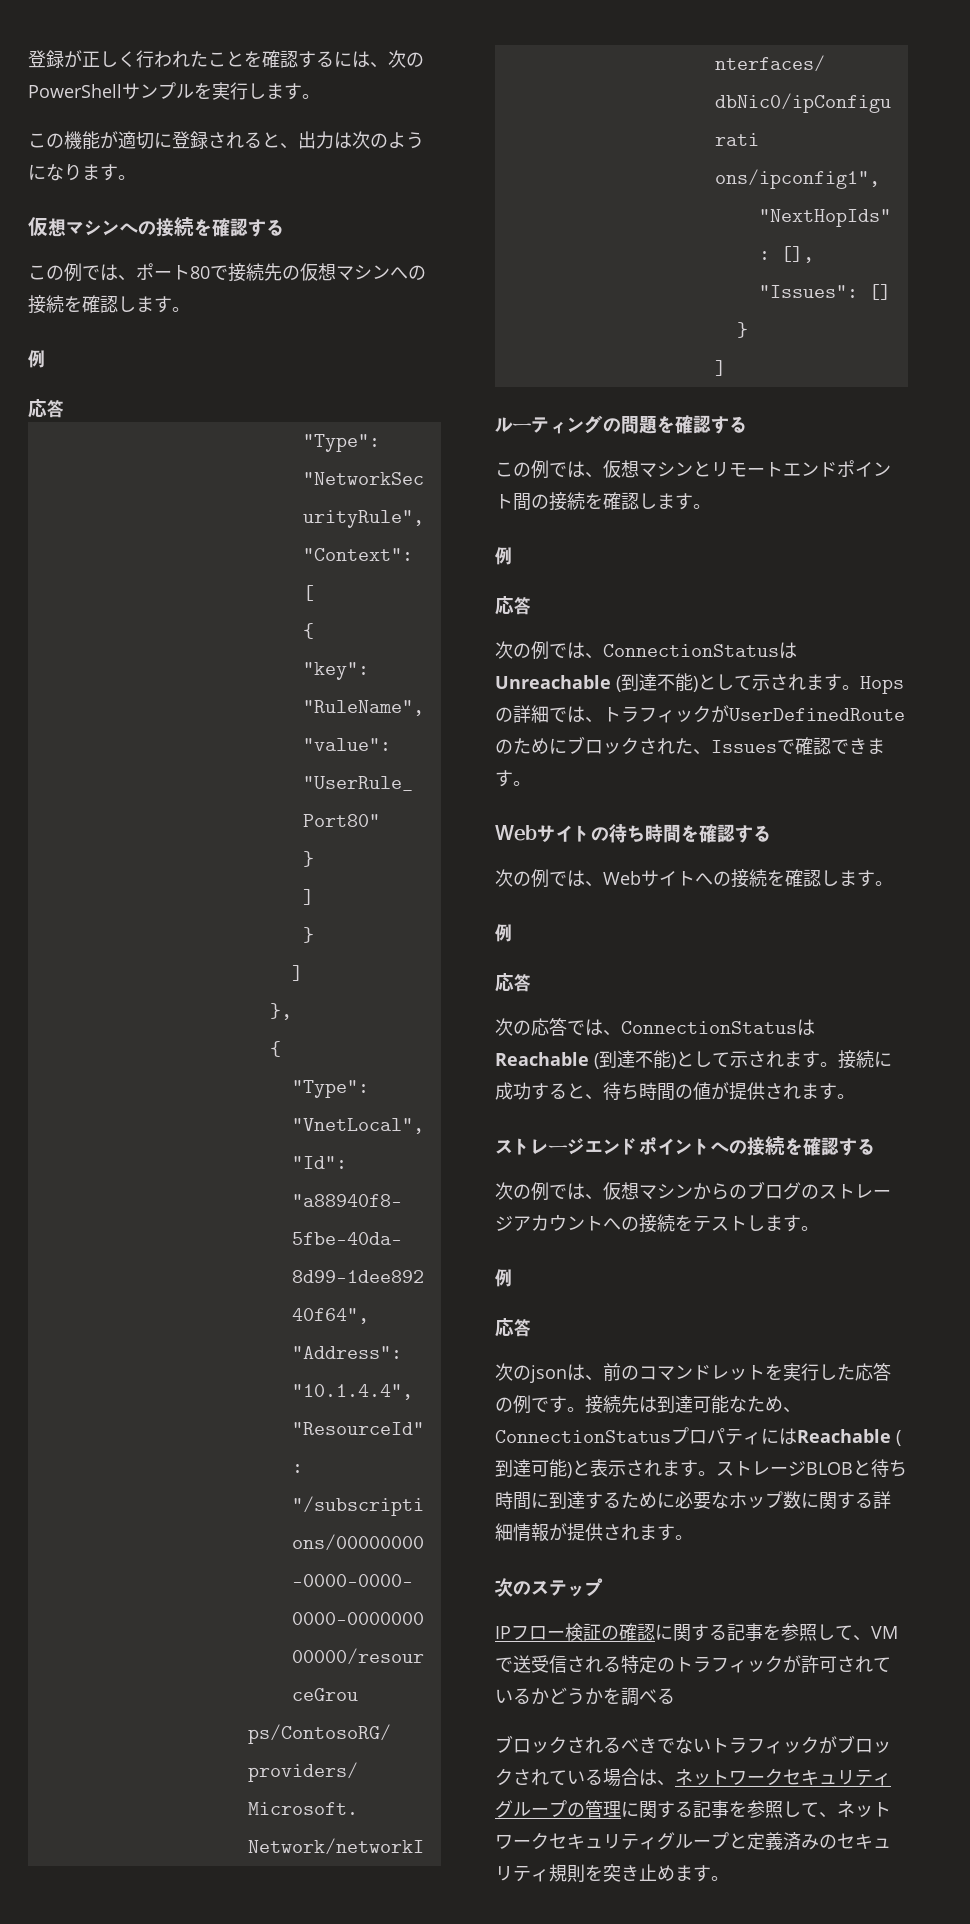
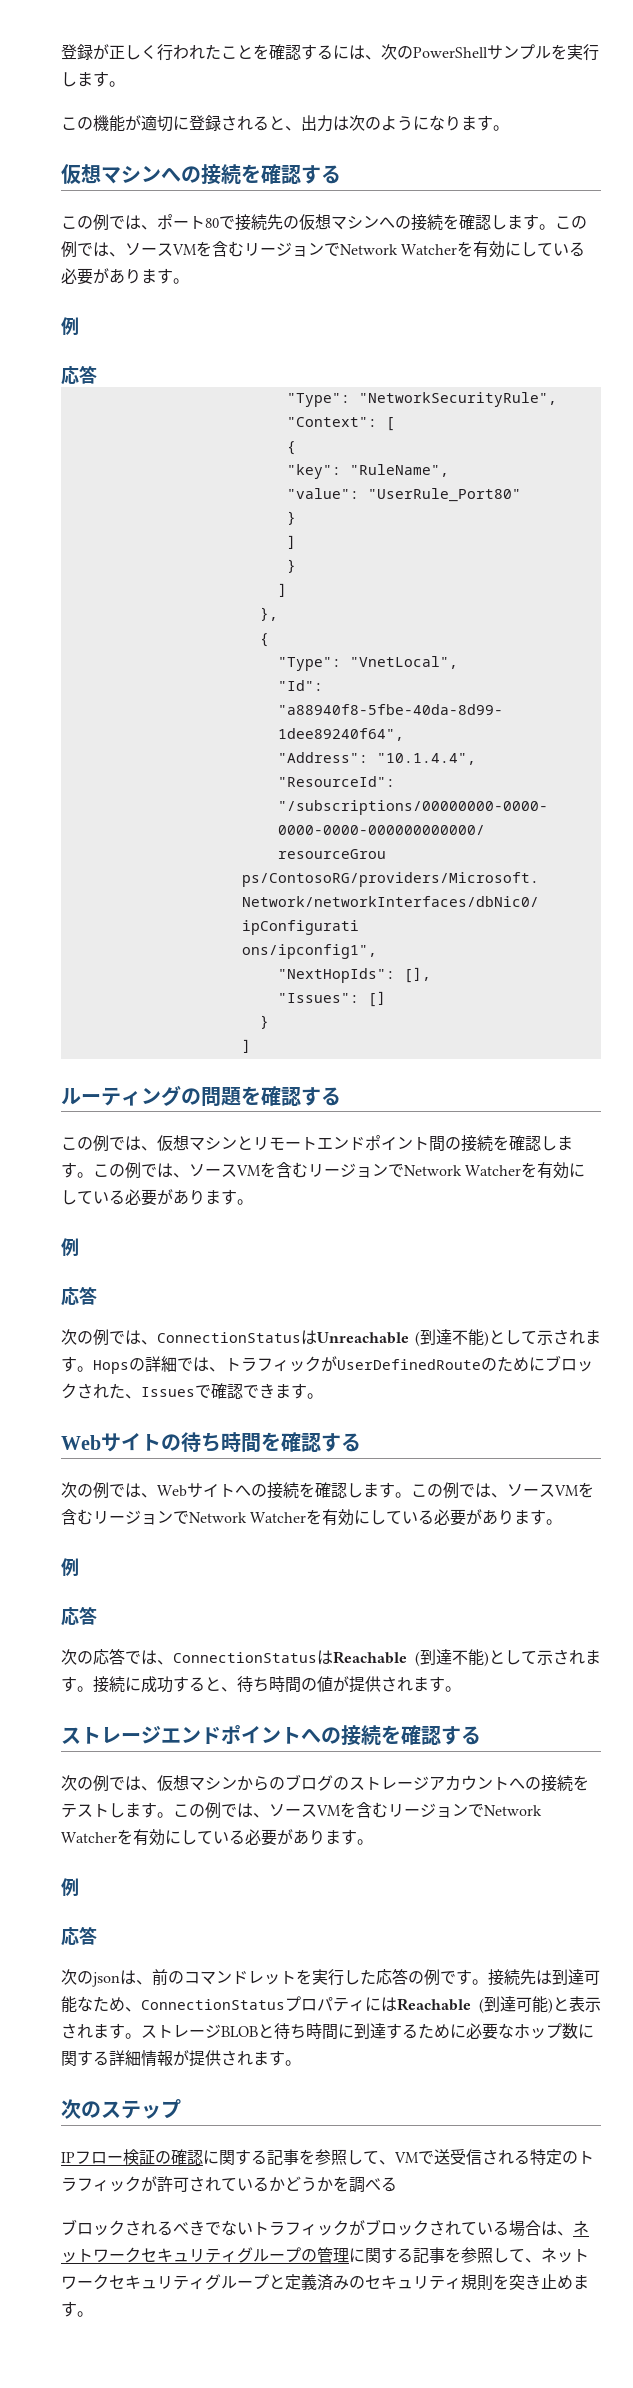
- この例では、ポート80で接続先の仮想マシンへの接続を確認します。
+ この例では、ポート80で接続先の仮想マシンへの接続を確認します。この例では、ソースVMを含むリージョンでNetwork Watcherを有効にしている必要があります。
- この例では、仮想マシンとリモートエンドポイント間の接続を確認します。
+ この例では、仮想マシンとリモートエンドポイント間の接続を確認します。この例では、ソースVMを含むリージョンでNetwork Watcherを有効にしている必要があります。
- 次の例では、Webサイトへの接続を確認します。
+ 次の例では、Webサイトへの接続を確認します。この例では、ソースVMを含むリージョンでNetwork Watcherを有効にしている必要があります。
- 次の例では、仮想マシンからのブログのストレージアカウントへの接続をテストします。
+ 次の例では、仮想マシンからのブログのストレージアカウントへの接続をテストします。この例では、ソースVMを含むリージョンでNetwork Watcherを有効にしている必要があります。

